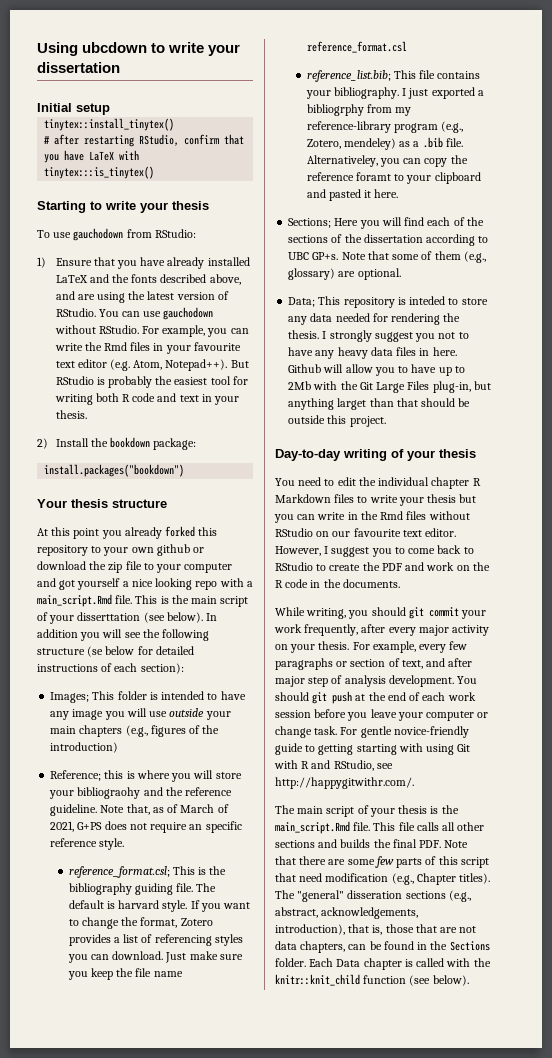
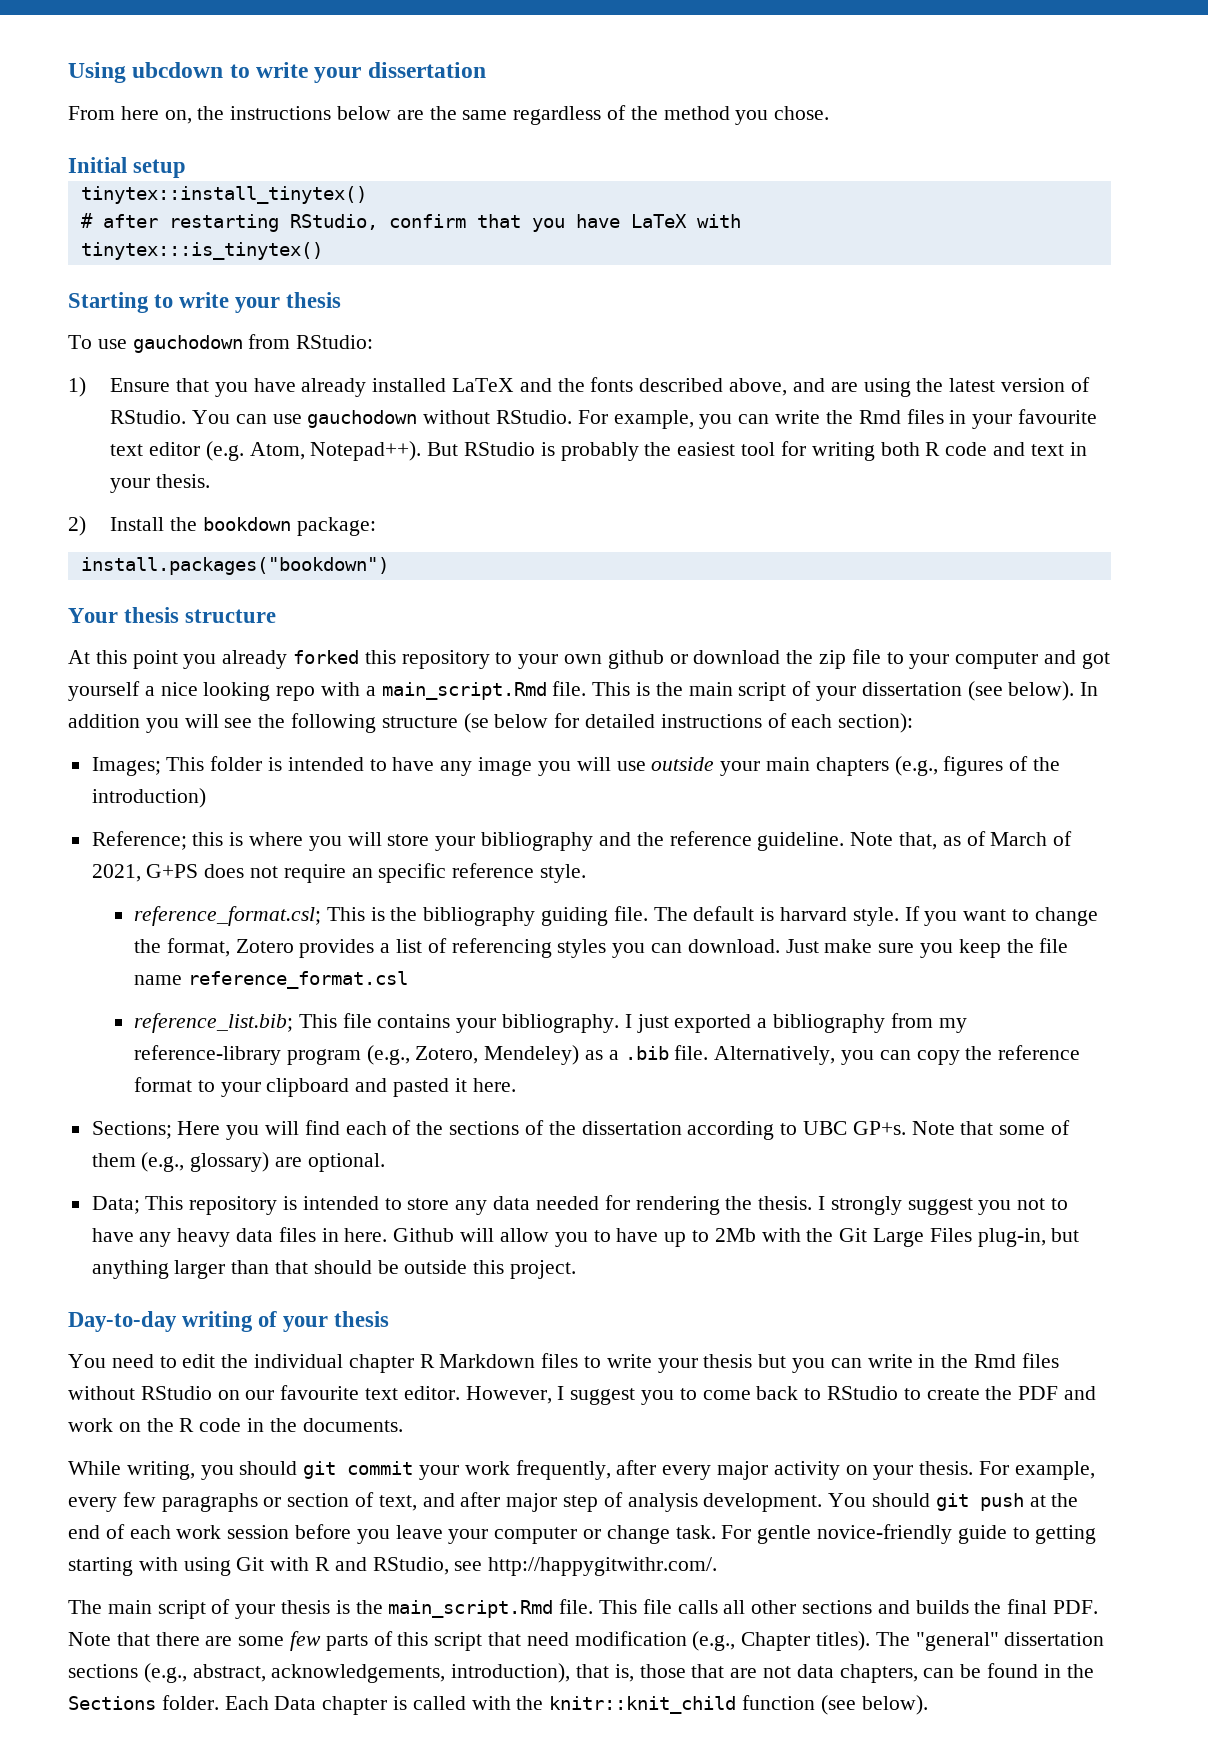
+ From here on, the instructions below are the same regardless of the method you chose.
- This is the main script of your disserttation (see below).
+ This is the main script of your dissertation (see below).
- Reference; this is where you will store your bibliograohy and the reference guideline.
+ Reference; this is where you will store your bibliography and the reference guideline.
- I just exported a bibliogrphy from my reference-library program (e.g., Zotero, mendeley) as a .bib file.
+ I just exported a bibliography from my reference-library program (e.g., Zotero, Mendeley) as a .bib file.
- Alternativeley, you can copy the reference foramt to your clipboard and pasted it here.
+ Alternatively, you can copy the reference format to your clipboard and pasted it here.
- Data; This repository is inteded to store any data needed for rendering the thesis.
+ Data; This repository is intended to store any data needed for rendering the thesis.
- Github will allow you to have up to 2Mb with the Git Large Files plug-in, but anything larget than that should be outside this project.
+ Github will allow you to have up to 2Mb with the Git Large Files plug-in, but anything larger than that should be outside this project.
- The "general" disseration sections (e.g., abstract, acknowledgements, introduction), that is, those that are not data chapters, can be found in the Sections folder.
+ The "general" dissertation sections (e.g., abstract, acknowledgements, introduction), that is, those that are not data chapters, can be found in the Sections folder.

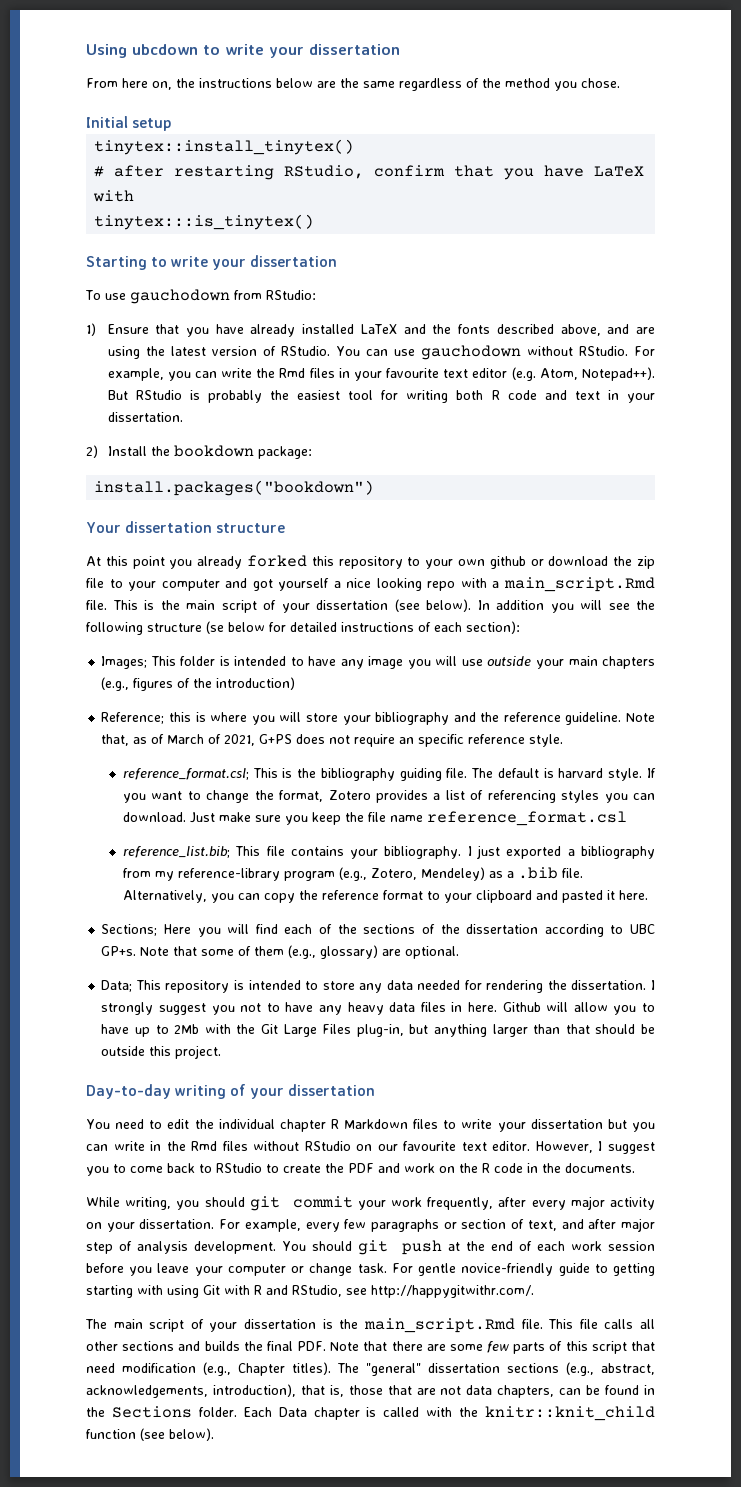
- Starting to write your thesis
+ Starting to write your dissertation
- But RStudio is probably the easiest tool for writing both R code and text in your thesis.
+ But RStudio is probably the easiest tool for writing both R code and text in your dissertation.
- Your thesis structure
+ Your dissertation structure
- Data; This repository is intended to store any data needed for rendering the thesis.
+ Data; This repository is intended to store any data needed for rendering the dissertation.
- Day-to-day writing of your thesis
+ Day-to-day writing of your dissertation
- You need to edit the individual chapter R Markdown files to write your thesis but you can write in the Rmd files without RStudio on our favourite text editor.
+ You need to edit the individual chapter R Markdown files to write your dissertation but you can write in the Rmd files without RStudio on our favourite text editor.
- While writing, you should git commit your work frequently, after every major activity on your thesis.
+ While writing, you should git commit your work frequently, after every major activity on your dissertation.
- The main script of your thesis is the main_script.Rmd file.
+ The main script of your dissertation is the main_script.Rmd file.

